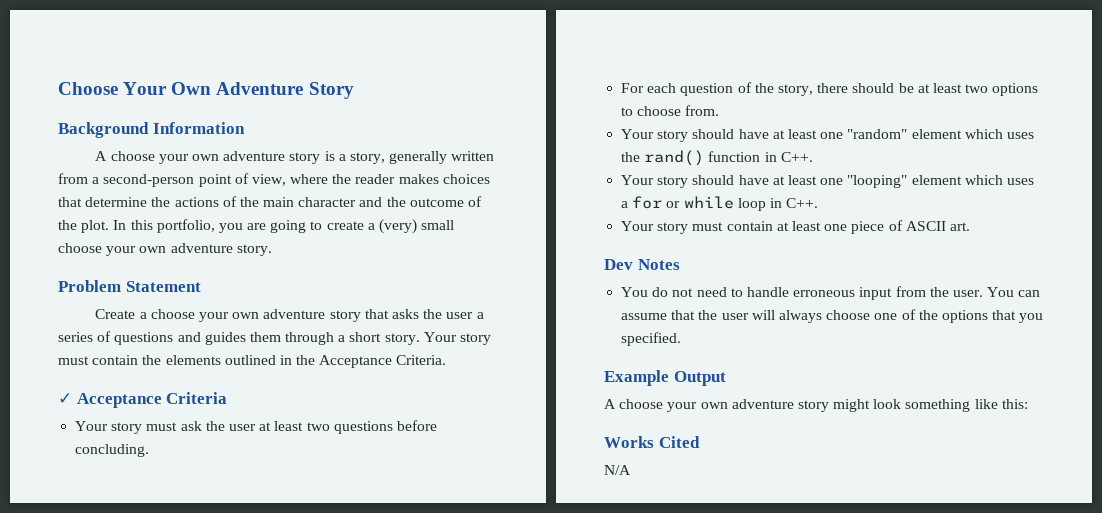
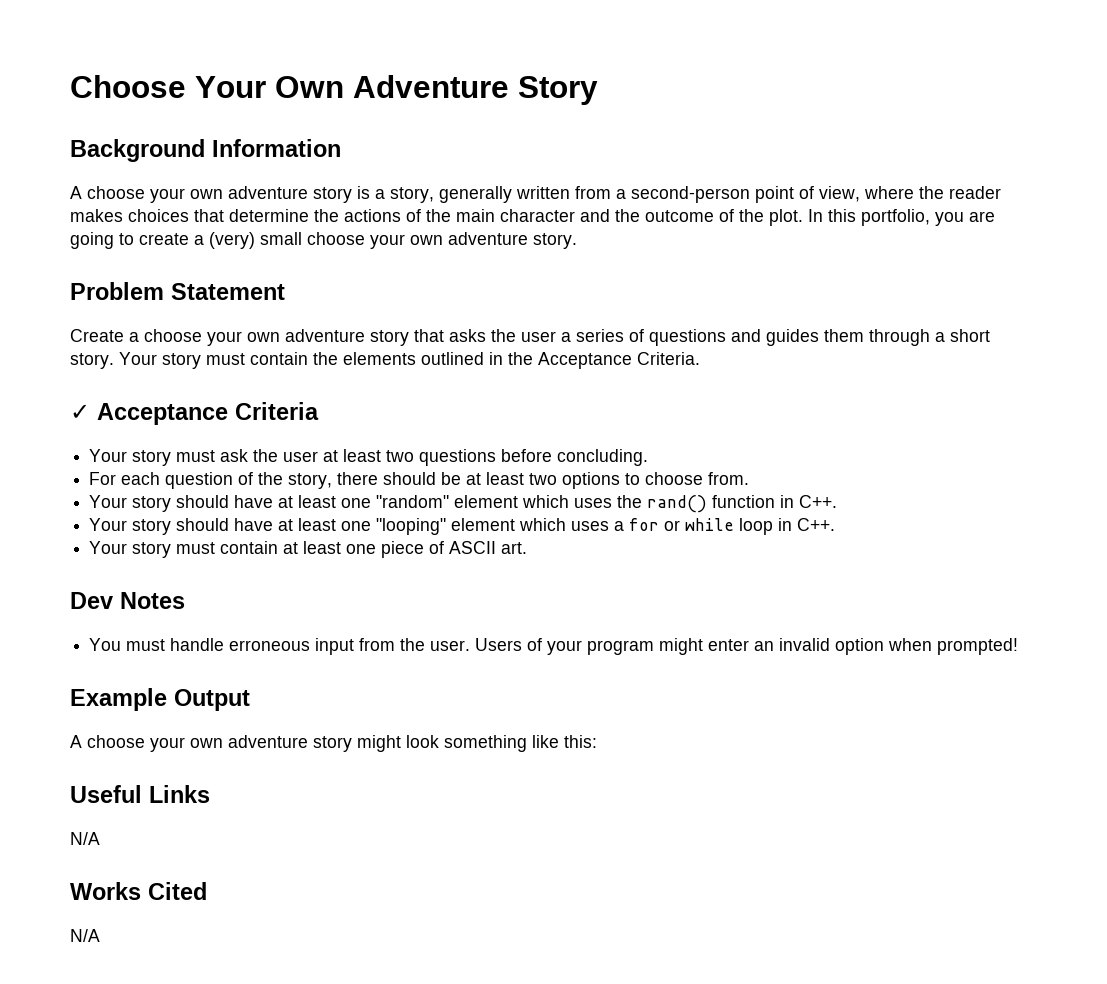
- You do not need to handle erroneous input from the user.
+ You must handle erroneous input from the user.
- You can assume that the user will always choose one of the options that you specified.
+ Users of your program might enter an invalid option when prompted!
+ Useful Links
+ N/A

